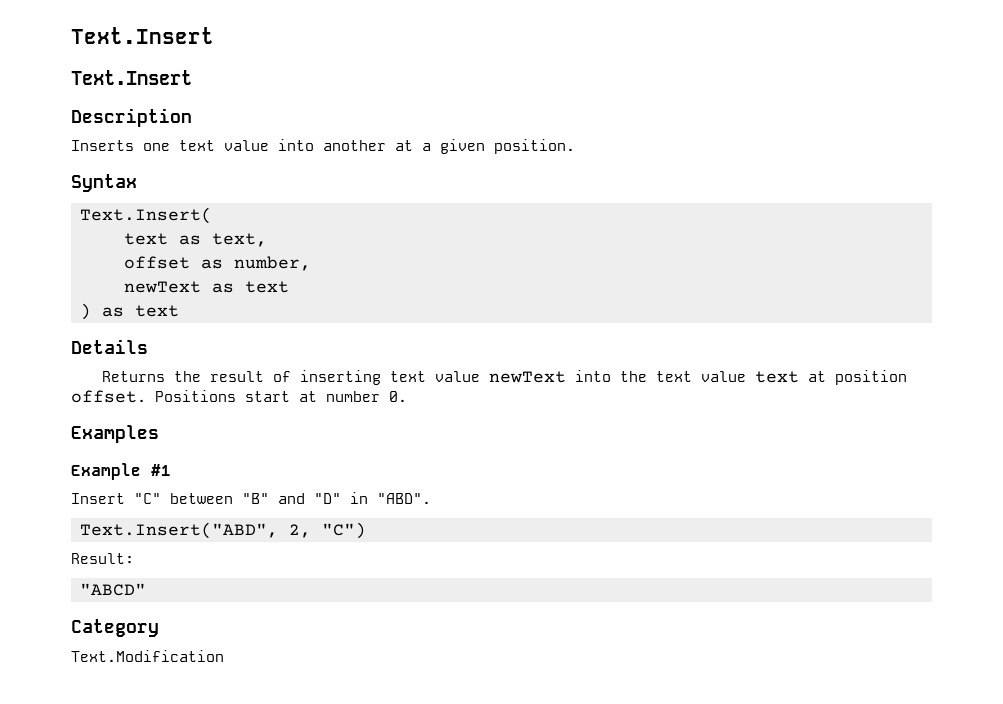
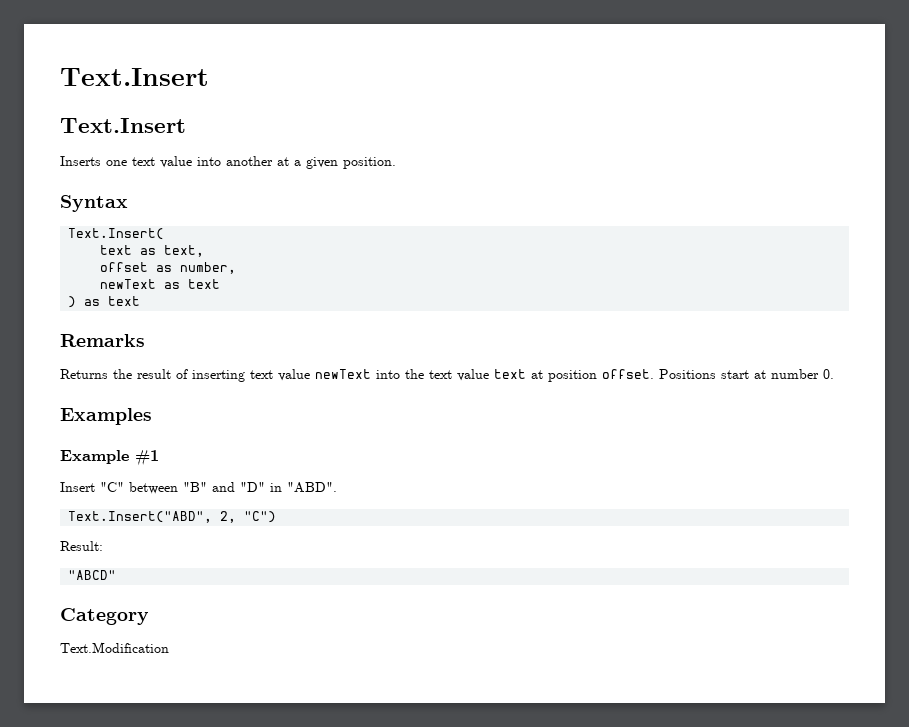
- Description
- Details
+ Remarks

